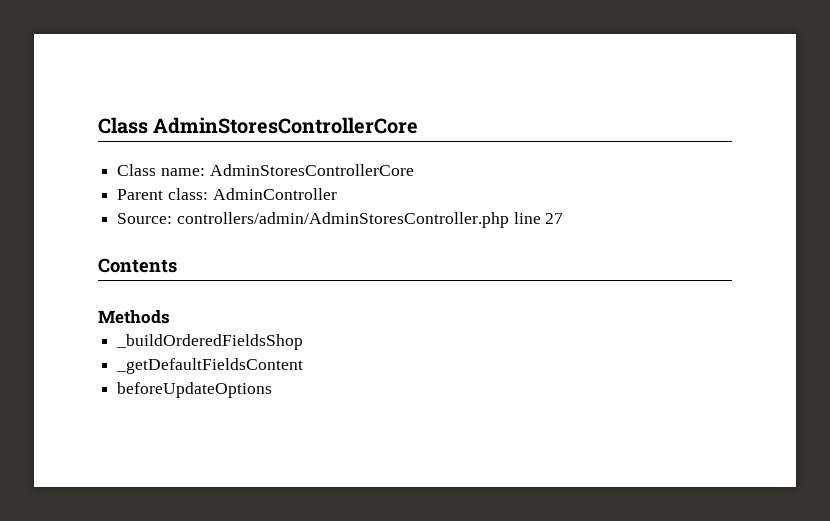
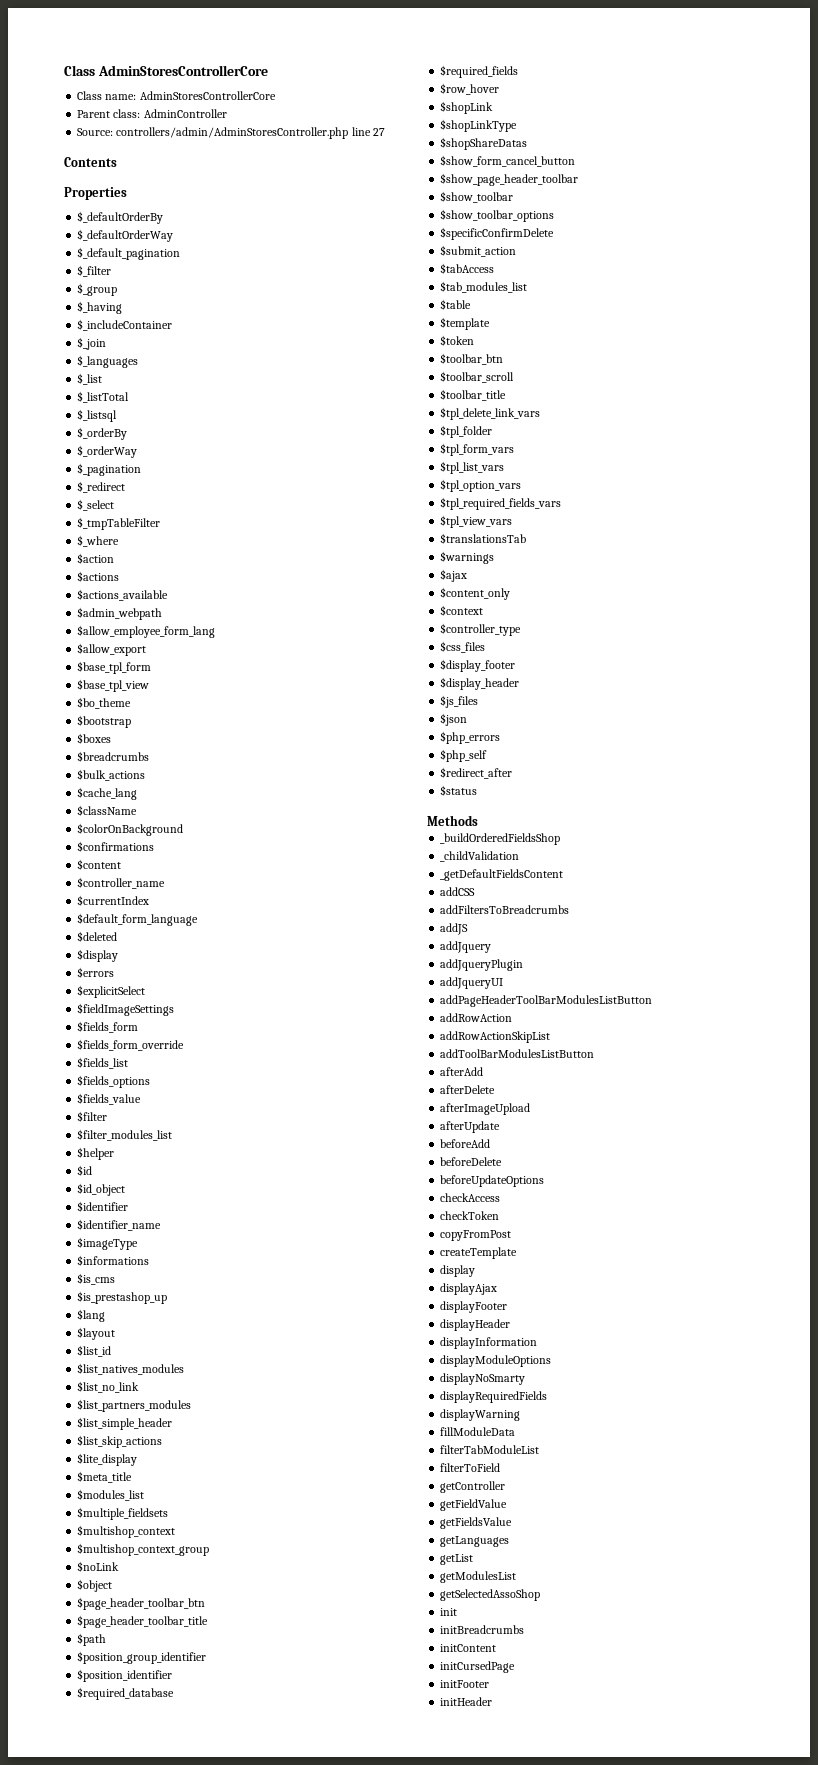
+ Properties
+ $_defaultOrderBy
+ $_defaultOrderWay
+ $_default_pagination
+ $_filter
+ $_group
+ $_having
+ $_includeContainer
+ $_join
+ $_languages
+ $_list
+ $_listTotal
+ $_listsql
+ $_orderBy
+ $_orderWay
+ $_pagination
+ $_redirect
+ $_select
+ $_tmpTableFilter
+ $_where
+ $action
+ $actions
+ $actions_available
+ $admin_webpath
+ $allow_employee_form_lang
+ $allow_export
+ $base_tpl_form
+ $base_tpl_view
+ $bo_theme
+ $bootstrap
+ $boxes
+ $breadcrumbs
+ $bulk_actions
+ $cache_lang
+ $className
+ $colorOnBackground
+ $confirmations
+ $content
+ $controller_name
+ $currentIndex
+ $default_form_language
+ $deleted
+ $display
+ $errors
+ $explicitSelect
+ $fieldImageSettings
+ $fields_form
+ $fields_form_override
+ $fields_list
+ $fields_options
+ $fields_value
+ $filter
+ $filter_modules_list
+ $helper
+ $id
+ $id_object
+ $identifier
+ $identifier_name
+ $imageType
+ $informations
+ $is_cms
+ $is_prestashop_up
+ $lang
+ $layout
+ $list_id
+ $list_natives_modules
+ $list_no_link
+ $list_partners_modules
+ $list_simple_header
+ $list_skip_actions
+ $lite_display
+ $meta_title
+ $modules_list
+ $multiple_fieldsets
+ $multishop_context
+ $multishop_context_group
+ $noLink
+ $object
+ $page_header_toolbar_btn
+ $page_header_toolbar_title
+ $path
+ $position_group_identifier
+ $position_identifier
+ $required_database
+ $required_fields
+ $row_hover
+ $shopLink
+ $shopLinkType
+ $shopShareDatas
+ $show_form_cancel_button
+ $show_page_header_toolbar
+ $show_toolbar
+ $show_toolbar_options
+ $specificConfirmDelete
+ $submit_action
+ $tabAccess
+ $tab_modules_list
+ $table
+ $template
+ $token
+ $toolbar_btn
+ $toolbar_scroll
+ $toolbar_title
+ $tpl_delete_link_vars
+ $tpl_folder
+ $tpl_form_vars
+ $tpl_list_vars
+ $tpl_option_vars
+ $tpl_required_fields_vars
+ $tpl_view_vars
+ $translationsTab
+ $warnings
+ $ajax
+ $content_only
+ $context
+ $controller_type
+ $css_files
+ $display_footer
+ $display_header
+ $js_files
+ $json
+ $php_errors
+ $php_self
+ $redirect_after
+ $status
+ _childValidation
+ addCSS
+ addFiltersToBreadcrumbs
+ addJS
+ addJquery
+ addJqueryPlugin
+ addJqueryUI
+ addPageHeaderToolBarModulesListButton
+ addRowAction
+ addRowActionSkipList
+ addToolBarModulesListButton
+ afterAdd
+ afterDelete
+ afterImageUpload
+ afterUpdate
+ beforeAdd
+ beforeDelete
  beforeUpdateOptions
+ checkAccess
+ checkToken
+ copyFromPost
+ createTemplate
+ display
+ displayAjax
+ displayFooter
+ displayHeader
+ displayInformation
+ displayModuleOptions
+ displayNoSmarty
+ displayRequiredFields
+ displayWarning
+ fillModuleData
+ filterTabModuleList
+ filterToField
+ getController
+ getFieldValue
+ getFieldsValue
+ getLanguages
+ getList
+ getModulesList
+ getSelectedAssoShop
+ init
+ initBreadcrumbs
+ initContent
+ initCursedPage
+ initFooter
+ initHeader

